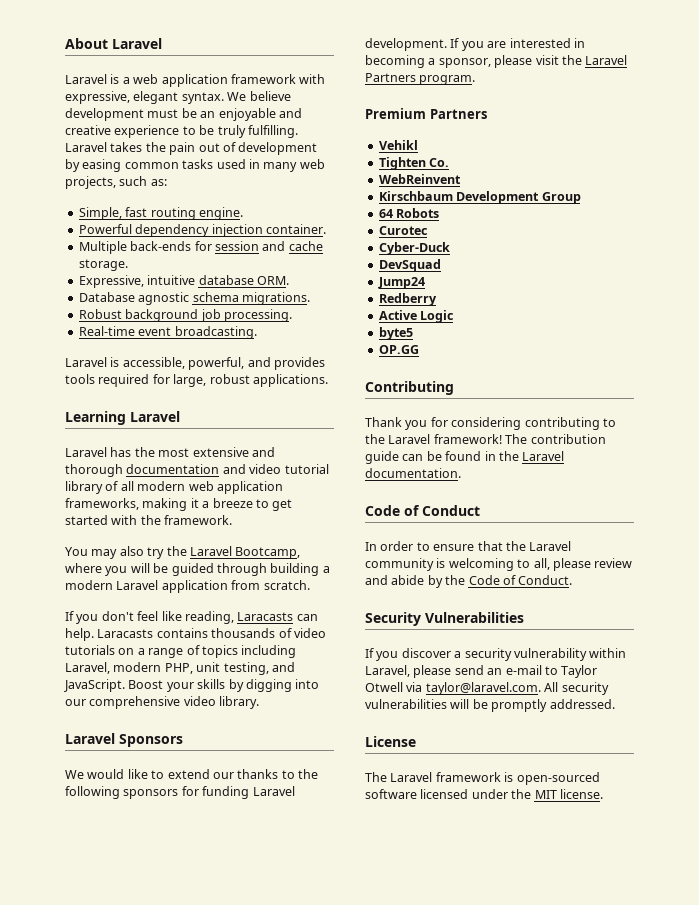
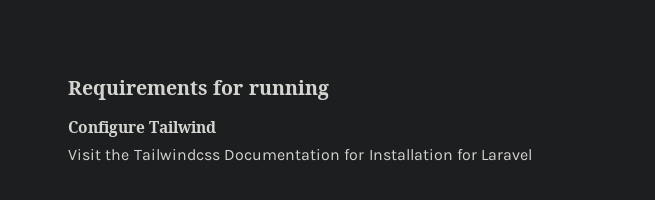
- About Laravel
- Laravel is a web application framework with expressive, elegant syntax. We believe development must be an enjoyable and creative experience to be truly fulfilling. Laravel takes the pain out of development by easing common tasks used in many web projects, such as:
- Simple, fast routing engine.
- Powerful dependency injection container.
- Multiple back-ends for session and cache storage.
- Expressive, intuitive database ORM.
- Database agnostic schema migrations.
- Robust background job processing.
- Real-time event broadcasting.
- Laravel is accessible, powerful, and provides tools required for large, robust applications.
- Learning Laravel
- Laravel has the most extensive and thorough documentation and video tutorial library of all modern web application frameworks, making it a breeze to get started with the framework.
- You may also try the Laravel Bootcamp, where you will be guided through building a modern Laravel application from scratch.
- If you don't feel like reading, Laracasts can help. Laracasts contains thousands of video tutorials on a range of topics including Laravel, modern PHP, unit testing, and JavaScript. Boost your skills by digging into our comprehensive video library.
- Laravel Sponsors
- We would like to extend our thanks to the following sponsors for funding Laravel development. If you are interested in becoming a sponsor, please visit the Laravel Partners program.
- Premium Partners
- Vehikl
- Tighten Co.
- WebReinvent
- Kirschbaum Development Group
- 64 Robots
- Curotec
- Cyber-Duck
- DevSquad
- Jump24
- Redberry
- Active Logic
- byte5
- OP.GG
- Contributing
- Thank you for considering contributing to the Laravel framework! The contribution guide can be found in the Laravel documentation.
- Code of Conduct
- In order to ensure that the Laravel community is welcoming to all, please review and abide by the Code of Conduct.
- Security Vulnerabilities
- If you discover a security vulnerability within Laravel, please send an e-mail to Taylor Otwell via taylor@laravel.com. All security vulnerabilities will be promptly addressed.
- License
- The Laravel framework is open-sourced software licensed under the MIT license.
+ Requirements for running
+ Configure Tailwind
+ Visit the Tailwindcss Documentation for Installation for Laravel

